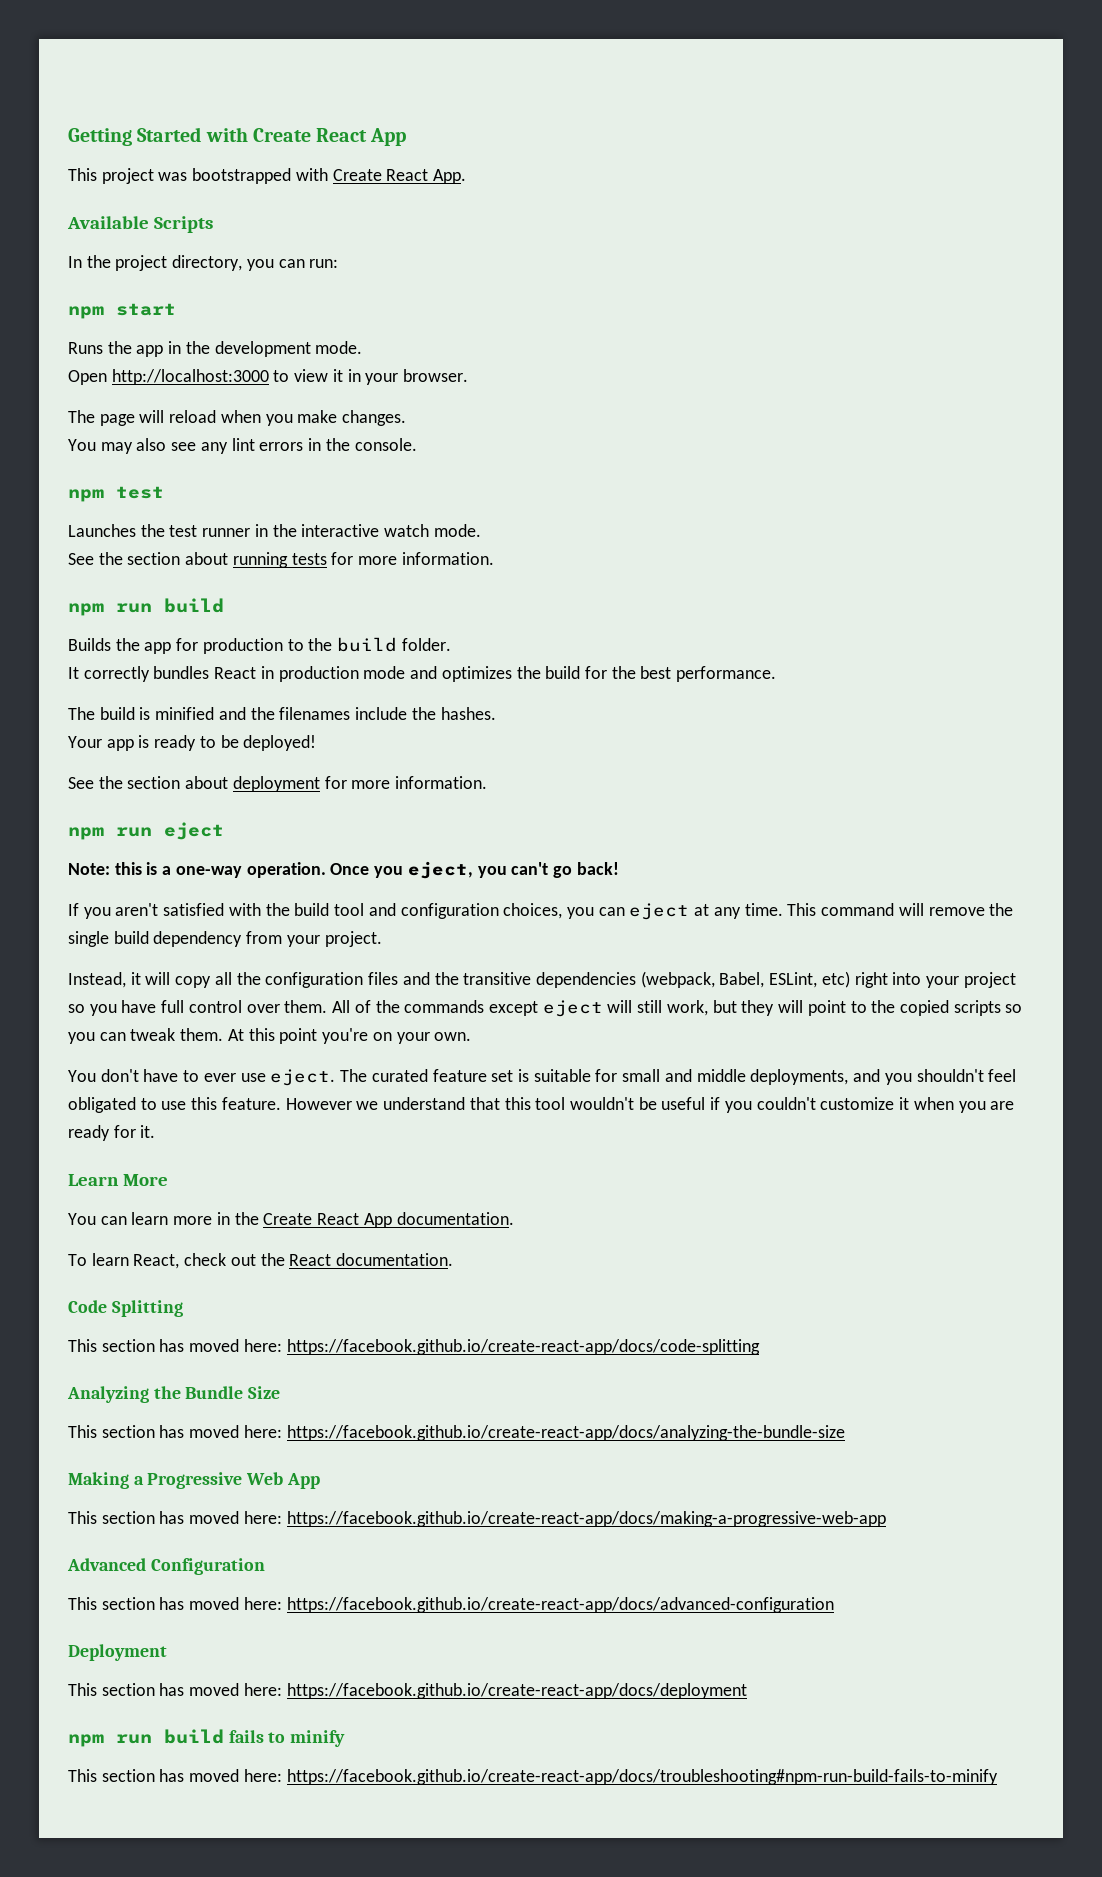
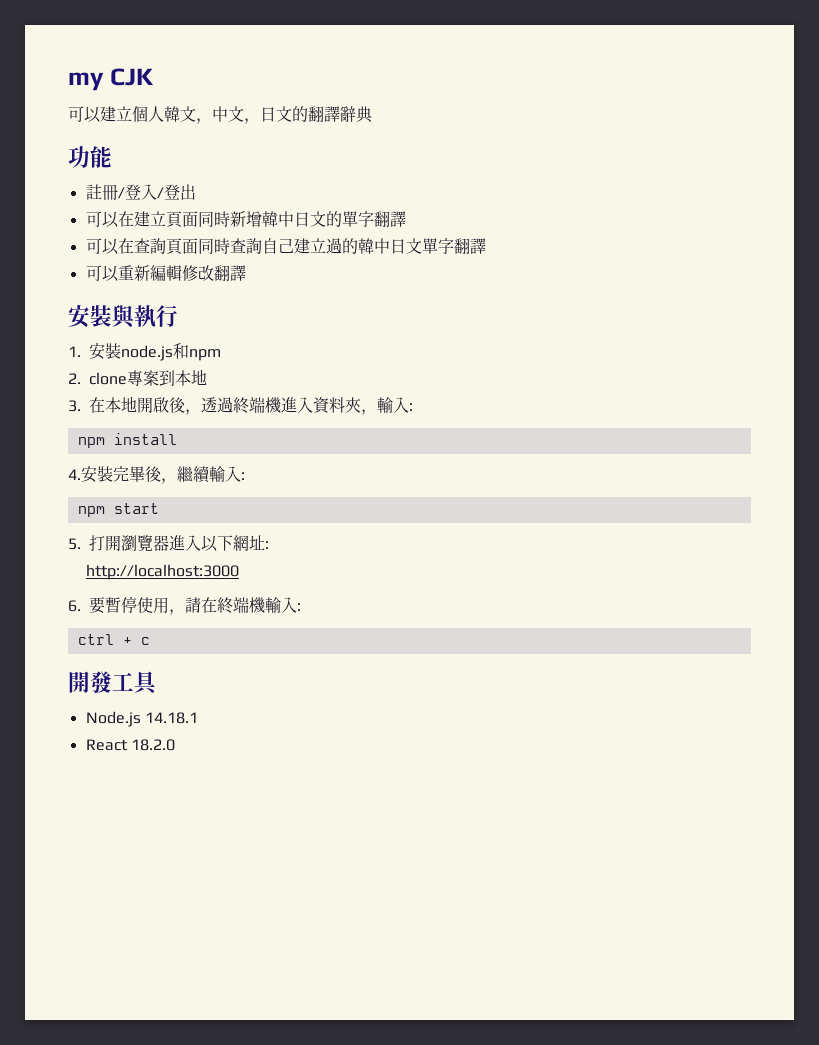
- Getting Started with Create React App
- This project was bootstrapped with Create React App.
- Available Scripts
- In the project directory, you can run:
+ my CJK
+ 可以建立個人韓文，中文，日文的翻譯辭典
+ 功能
+ 註冊/登入/登出
+ 可以在建立頁面同時新增韓中日文的單字翻譯
+ 可以在查詢頁面同時查詢自己建立過的韓中日文單字翻譯
+ 可以重新編輯修改翻譯
+ 安裝與執行
+ 1.安裝node.js和npm
+ 2. clone專案到本地
+ 3.在本地開啟後，透過終端機進入資料夾，輸入:
+ npm install
+ 4.安裝完畢後，繼續輸入:
  npm start
- Runs the app in the development mode.
- Open http://localhost:3000 to view it in your browser.
- The page will reload when you make changes.
- You may also see any lint errors in the console.
- npm test
- Launches the test runner in the interactive watch mode.
- See the section about running tests for more information.
- npm run build
- Builds the app for production to the build folder.
- It correctly bundles React in production mode and optimizes the build for the best performance.
- The build is minified and the filenames include the hashes.
- Your app is ready to be deployed!
- See the section about deployment for more information.
- npm run eject
- Note: this is a one-way operation. Once you eject, you can't go back!
- If you aren't satisfied with the build tool and configuration choices, you can eject at any time. This command will remove the single build dependency from your project.
- Instead, it will copy all the configuration files and the transitive dependencies (webpack, Babel, ESLint, etc) right into your project so you have full control over them. All of the commands except eject will still work, but they will point to the copied scripts so you can tweak them. At this point you're on your own.
- You don't have to ever use eject. The curated feature set is suitable for small and middle deployments, and you shouldn't feel obligated to use this feature. However we understand that this tool wouldn't be useful if you couldn't customize it when you are ready for it.
- Learn More
- You can learn more in the Create React App documentation.
- To learn React, check out the React documentation.
- Code Splitting
- This section has moved here: https://facebook.github.io/create-react-app/docs/code-splitting
- Analyzing the Bundle Size
- This section has moved here: https://facebook.github.io/create-react-app/docs/analyzing-the-bundle-size
- Making a Progressive Web App
- This section has moved here: https://facebook.github.io/create-react-app/docs/making-a-progressive-web-app
- Advanced Configuration
- This section has moved here: https://facebook.github.io/create-react-app/docs/advanced-configuration
- Deployment
- This section has moved here: https://facebook.github.io/create-react-app/docs/deployment
- npm run build fails to minify
- This section has moved here: https://facebook.github.io/create-react-app/docs/troubleshooting#npm-run-build-fails-to-minify
+ 5.打開瀏覽器進入以下網址:
+ http://localhost:3000
+ 6.要暫停使用，請在終端機輸入:
+ ctrl + c
+ 開發工具
+ Node.js 14.18.1
+ React 18.2.0

